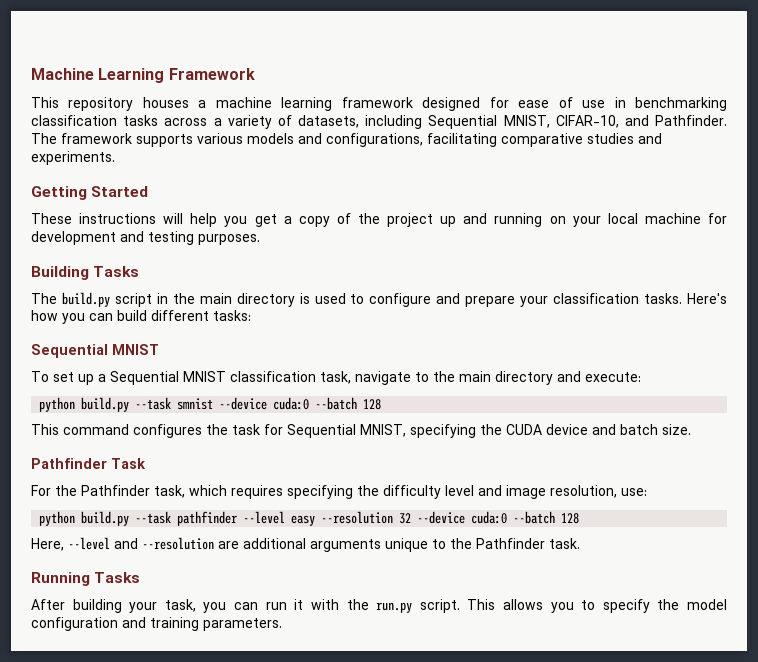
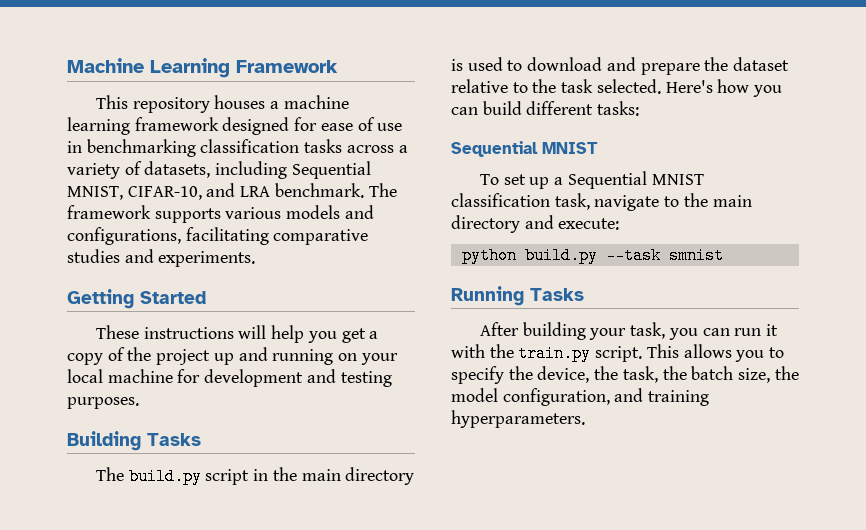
- This repository houses a machine learning framework designed for ease of use in benchmarking classification tasks across a variety of datasets, including Sequential MNIST, CIFAR-10, and Pathfinder.
+ This repository houses a machine learning framework designed for ease of use in benchmarking classification tasks across a variety of datasets, including Sequential MNIST, CIFAR-10, and LRA benchmark.
- The build.py script in the main directory is used to configure and prepare your classification tasks.
+ The build.py script in the main directory is used to download and prepare the dataset relative to the task selected.
- python build.py --task smnist --device cuda:0 --batch 128
- This command configures the task for Sequential MNIST, specifying the CUDA device and batch size.
- Pathfinder Task
- For the Pathfinder task, which requires specifying the difficulty level and image resolution, use:
- python build.py --task pathfinder --level easy --resolution 32 --device cuda:0 --batch 128
- Here, --level and --resolution are additional arguments unique to the Pathfinder task.
+ python build.py --task smnist
- After building your task, you can run it with the run.py script.
+ After building your task, you can run it with the train.py script.
- This allows you to specify the model configuration and training parameters.
+ This allows you to specify the device, the task, the batch size, the model configuration, and training hyperparameters.

